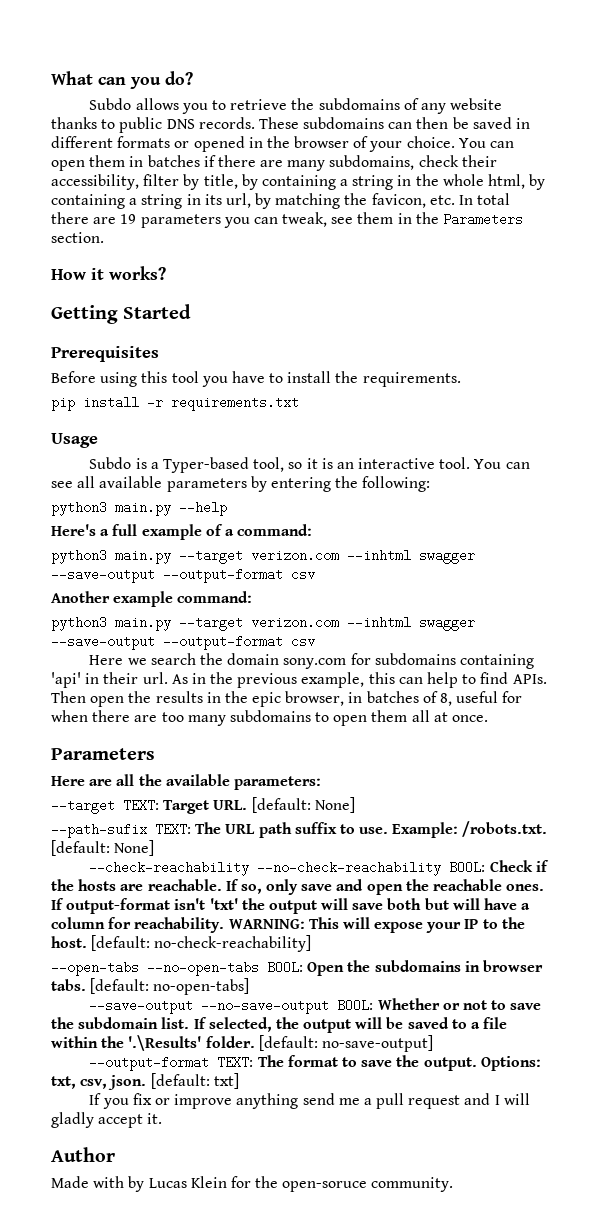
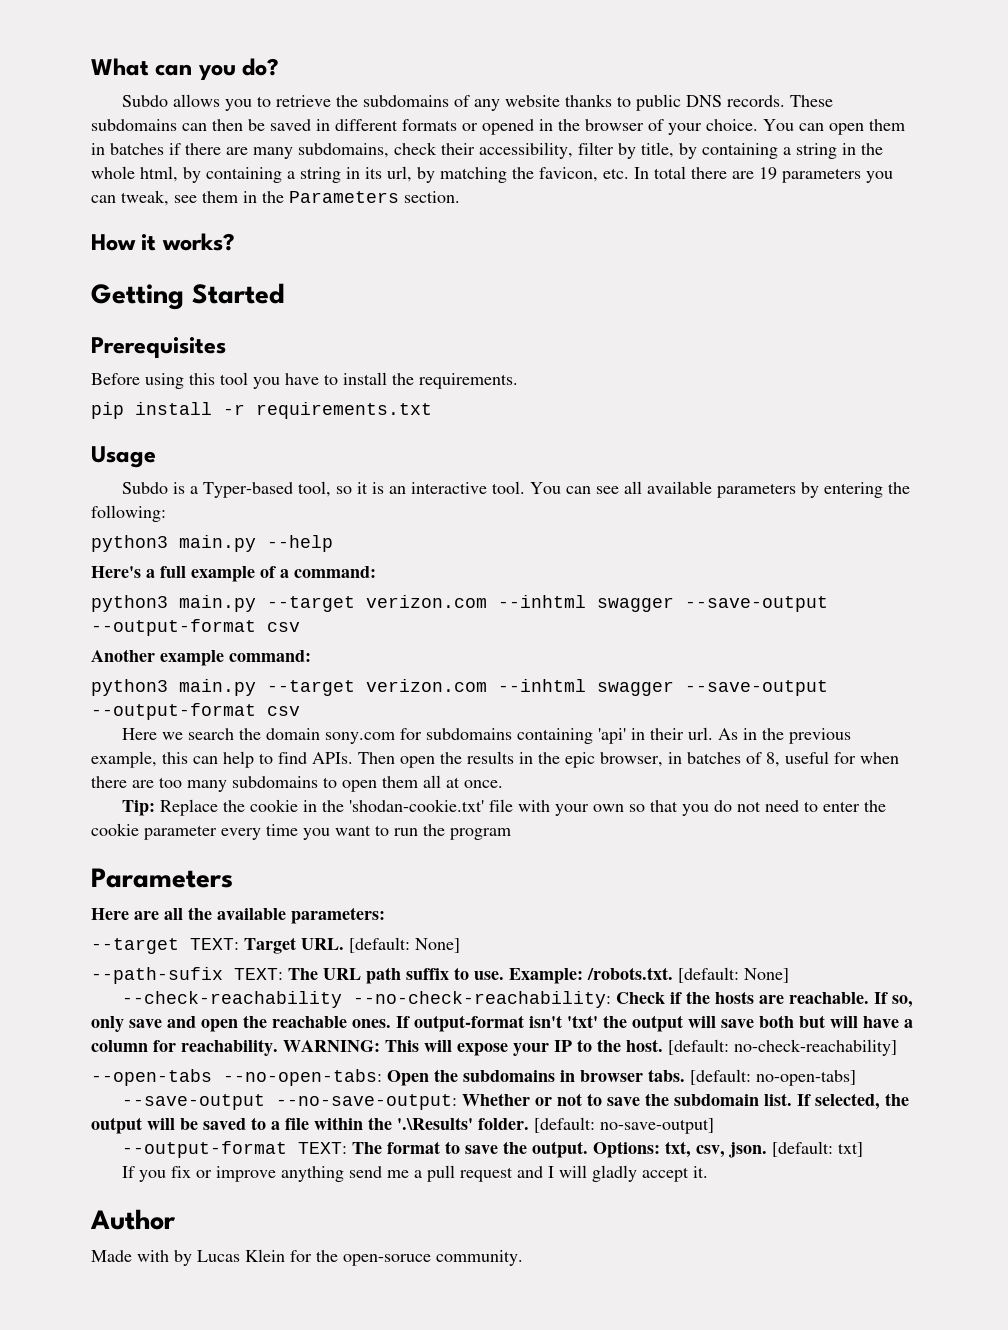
+ Tip: Replace the cookie in the 'shodan-cookie.txt' file with your own so that you do not need to enter the cookie parameter every time you want to run the program
- --check-reachability --no-check-reachability BOOL: Check if the hosts are reachable.
+ --check-reachability --no-check-reachability: Check if the hosts are reachable.
- --open-tabs --no-open-tabs BOOL: Open the subdomains in browser tabs.
+ --open-tabs --no-open-tabs: Open the subdomains in browser tabs.
- --save-output --no-save-output BOOL: Whether or not to save the subdomain list.
+ --save-output --no-save-output: Whether or not to save the subdomain list.

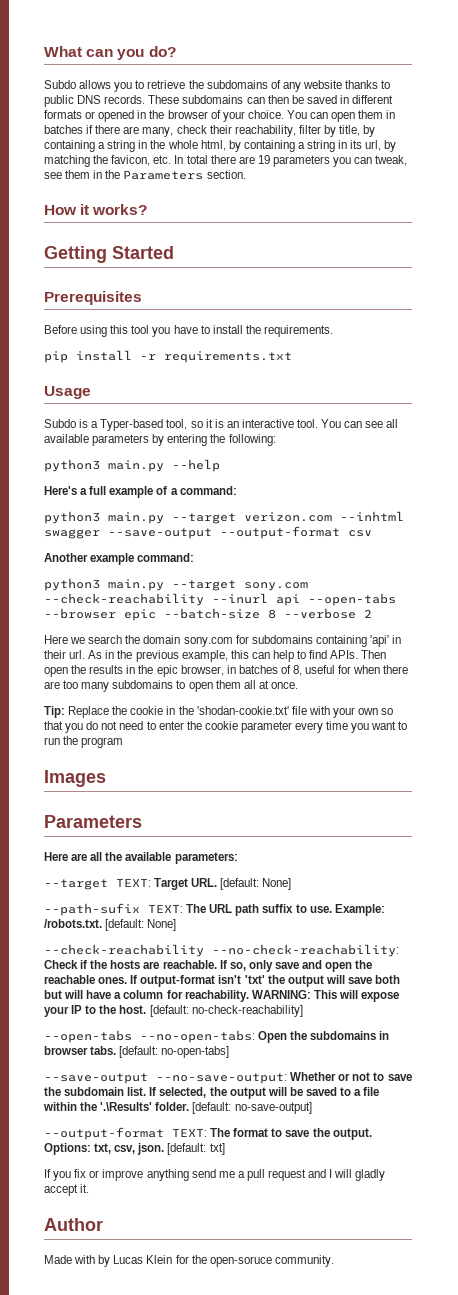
- You can open them in batches if there are many subdomains, check their accessibility, filter by title, by containing a string in the whole html, by containing a string in its url, by matching the favicon, etc. In total there are 19 parameters you can tweak, see them in the Parameters section.
+ You can open them in batches if there are many, check their reachability, filter by title, by containing a string in the whole html, by containing a string in its url, by matching the favicon, etc. In total there are 19 parameters you can tweak, see them in the Parameters section.
  Another example command:
- python3 main.py --target verizon.com --inhtml swagger --save-output --output-format csv
+ python3 main.py --target sony.com --check-reachability --inurl api --open-tabs --browser epic --batch-size 8 --verbose 2
+ Images

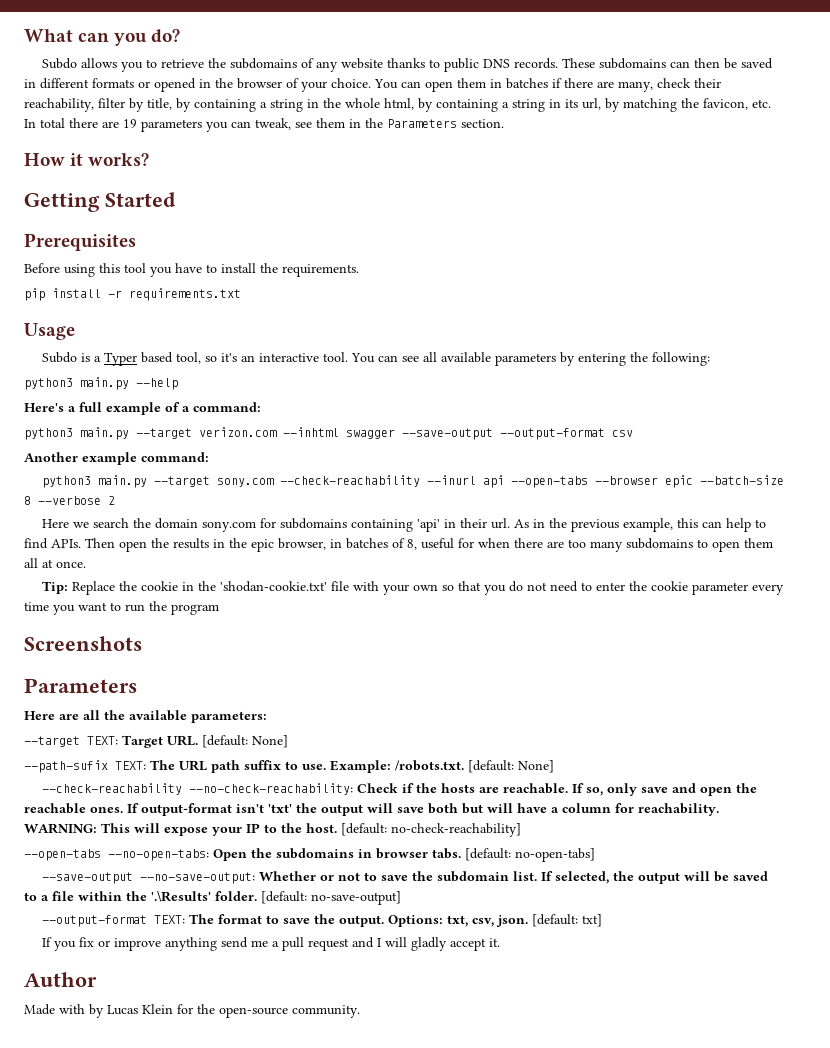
- Subdo is a Typer-based tool, so it is an interactive tool.
+ Subdo is a Typer based tool, so it's an interactive tool.
- Images
+ Screenshots
- Made with by Lucas Klein for the open-soruce community.
+ Made with by Lucas Klein for the open-source community.

